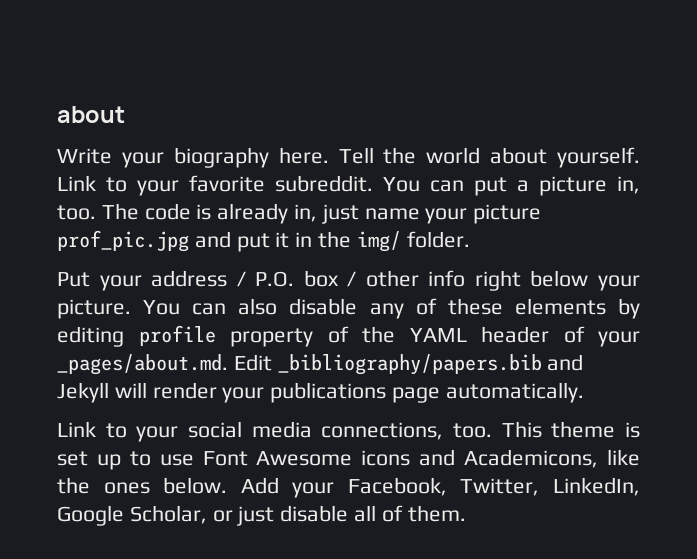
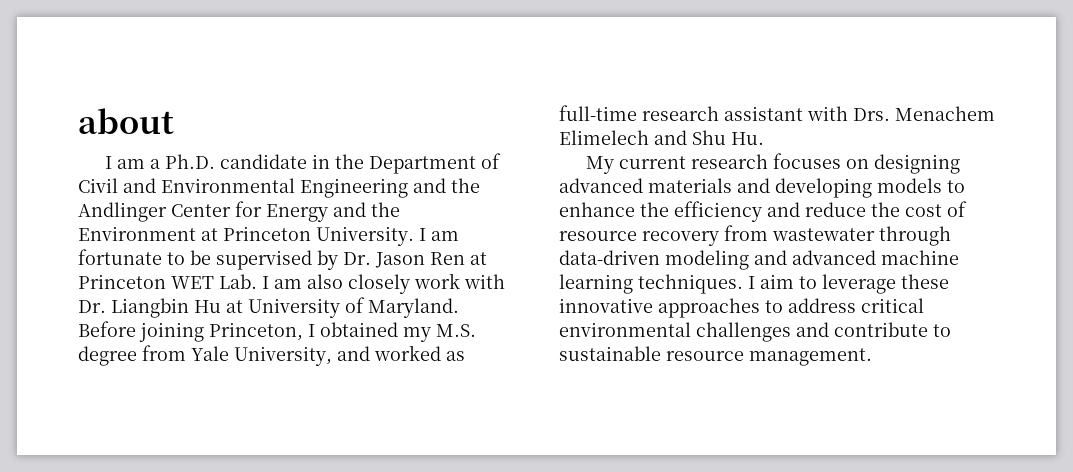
- Write your biography here. Tell the world about yourself. Link to your favorite subreddit. You can put a picture in, too. The code is already in, just name your picture prof_pic.jpg and put it in the img/ folder.
- Put your address / P.O. box / other info right below your picture. You can also disable any of these elements by editing profile property of the YAML header of your _pages/about.md. Edit _bibliography/papers.bib and Jekyll will render your publications page automatically.
- Link to your social media connections, too. This theme is set up to use Font Awesome icons and Academicons, like the ones below. Add your Facebook, Twitter, LinkedIn, Google Scholar, or just disable all of them.
+ I am a Ph.D. candidate in the Department of Civil and Environmental Engineering and the Andlinger Center for Energy and the Environment at Princeton University. I am fortunate to be supervised by Dr. Jason Ren at Princeton WET Lab. I am also closely work with Dr. Liangbin Hu at University of Maryland. Before joining Princeton, I obtained my M.S. degree from Yale University, and worked as full-time research assistant with Drs. Menachem Elimelech and Shu Hu.
+ My current research focuses on designing advanced materials and developing models to enhance the efficiency and reduce the cost of resource recovery from wastewater through data-driven modeling and advanced machine learning techniques. I aim to leverage these innovative approaches to address critical environmental challenges and contribute to sustainable resource management.

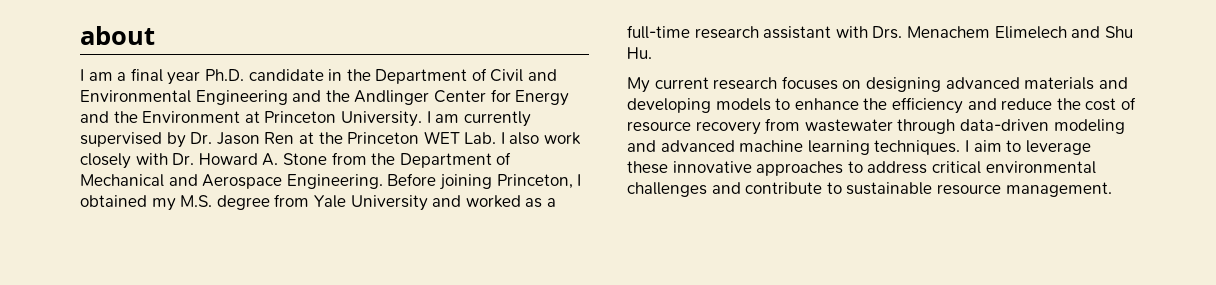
- I am a Ph.D. candidate in the Department of Civil and Environmental Engineering and the Andlinger Center for Energy and the Environment at Princeton University.
+ I am a final year Ph.D. candidate in the Department of Civil and Environmental Engineering and the Andlinger Center for Energy and the Environment at Princeton University.
- I am fortunate to be supervised by Dr. Jason Ren at Princeton WET Lab. I am also closely work with Dr. Liangbin Hu at University of Maryland.
+ I am currently supervised by Dr. Jason Ren at the Princeton WET Lab. I also work closely with Dr. Howard A. Stone from the Department of Mechanical and Aerospace Engineering.
- Before joining Princeton, I obtained my M.S. degree from Yale University, and worked as full-time research assistant with Drs. Menachem Elimelech and Shu Hu.
+ Before joining Princeton, I obtained my M.S. degree from Yale University and worked as a full-time research assistant with Drs. Menachem Elimelech and Shu Hu.

